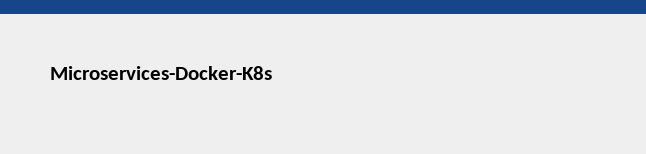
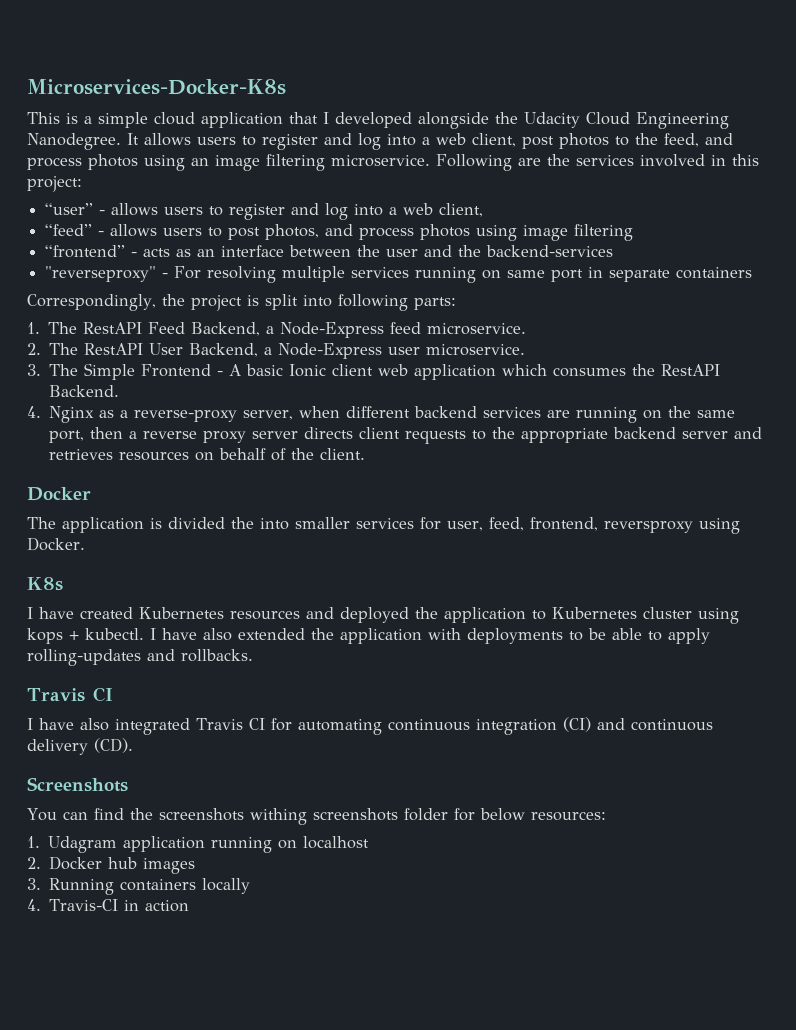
+ This is a simple cloud application that I developed alongside the Udacity Cloud Engineering Nanodegree. It allows users to register and log into a web client, post photos to the feed, and process photos using an image filtering microservice. Following are the services involved in this project:
+ “user” - allows users to register and log into a web client,
+ “feed” - allows users to post photos, and process photos using image filtering
+ “frontend” - acts as an interface between the user and the backend-services
+ "reverseproxy" - For resolving multiple services running on same port in separate containers
+ Correspondingly, the project is split into following parts:
+ 1. The RestAPI Feed Backend, a Node-Express feed microservice.
+ 2. The RestAPI User Backend, a Node-Express user microservice.
+ 3. The Simple Frontend - A basic Ionic client web application which consumes the RestAPI Backend.
+ 4. Nginx as a reverse-proxy server, when different backend services are running on the same port, then a reverse proxy server directs client requests to the appropriate backend server and retrieves resources on behalf of the client.
+ Docker
+ The application is divided the into smaller services for user, feed, frontend, reversproxy using Docker.
+ K8s
+ I have created Kubernetes resources and deployed the application to Kubernetes cluster using kops + kubectl. I have also extended the application with deployments to be able to apply rolling-updates and rollbacks.
+ Travis CI
+ I have also integrated Travis CI for automating continuous integration (CI) and continuous delivery (CD).
+ Screenshots
+ You can find the screenshots withing screenshots folder for below resources:
+ 1. Udagram application running on localhost
+ 2. Docker hub images
+ 3. Running containers locally
+ 4. Travis-CI in action

